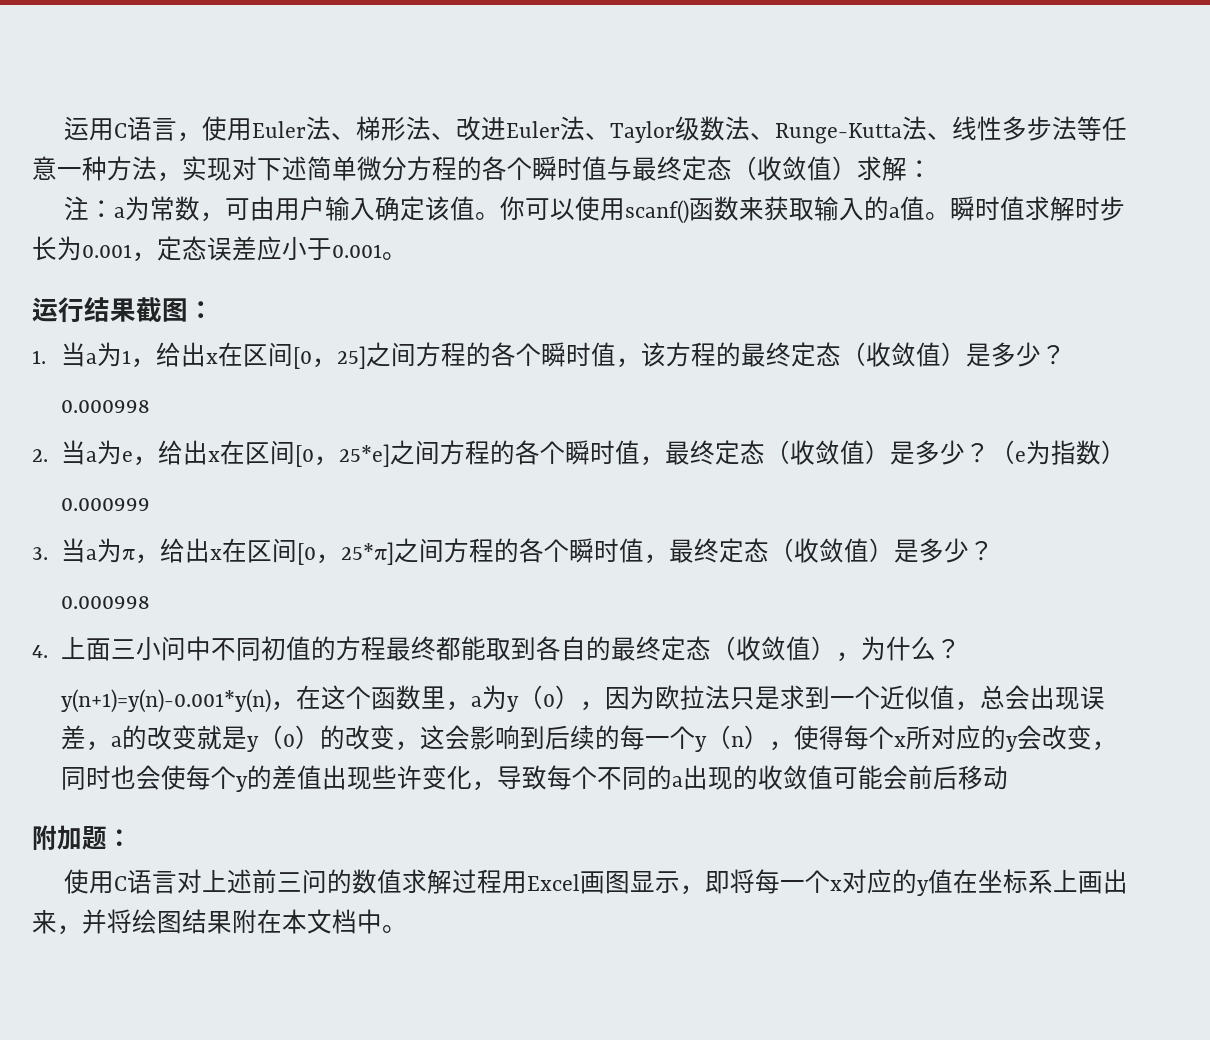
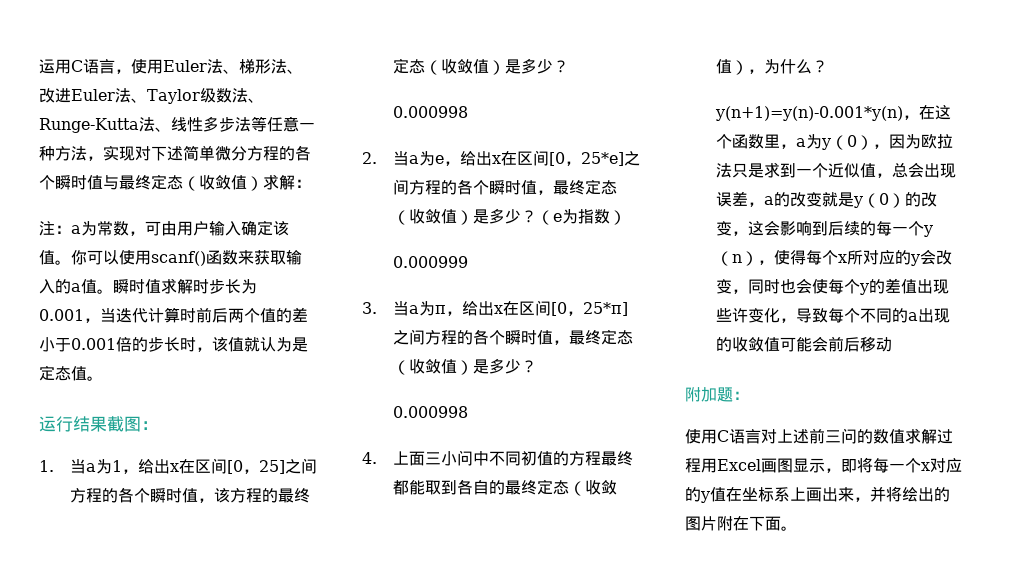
- 瞬时值求解时步长为0.001，定态误差应小于0.001。
+ 瞬时值求解时步长为0.001，当迭代计算时前后两个值的差小于0.001倍的步长时，该值就认为是定态值。
- 使用C语言对上述前三问的数值求解过程用Excel画图显示，即将每一个x对应的y值在坐标系上画出来，并将绘图结果附在本文档中。
+ 使用C语言对上述前三问的数值求解过程用Excel画图显示，即将每一个x对应的y值在坐标系上画出来，并将绘出的图片附在下面。

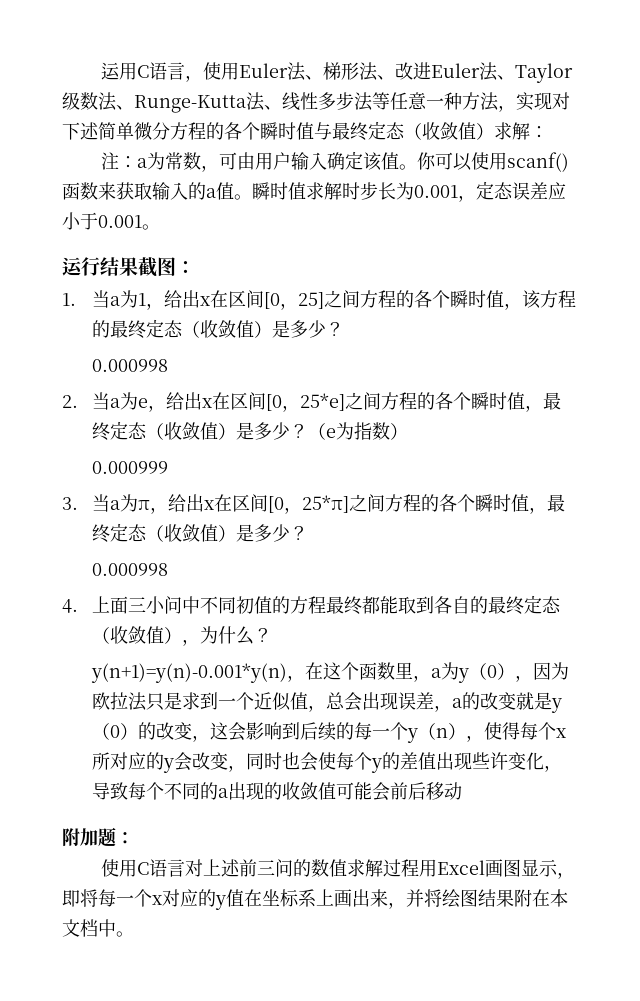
- 瞬时值求解时步长为0.001，当迭代计算时前后两个值的差小于0.001倍的步长时，该值就认为是定态值。
+ 瞬时值求解时步长为0.001，定态误差应小于0.001。
- 使用C语言对上述前三问的数值求解过程用Excel画图显示，即将每一个x对应的y值在坐标系上画出来，并将绘出的图片附在下面。
+ 使用C语言对上述前三问的数值求解过程用Excel画图显示，即将每一个x对应的y值在坐标系上画出来，并将绘图结果附在本文档中。

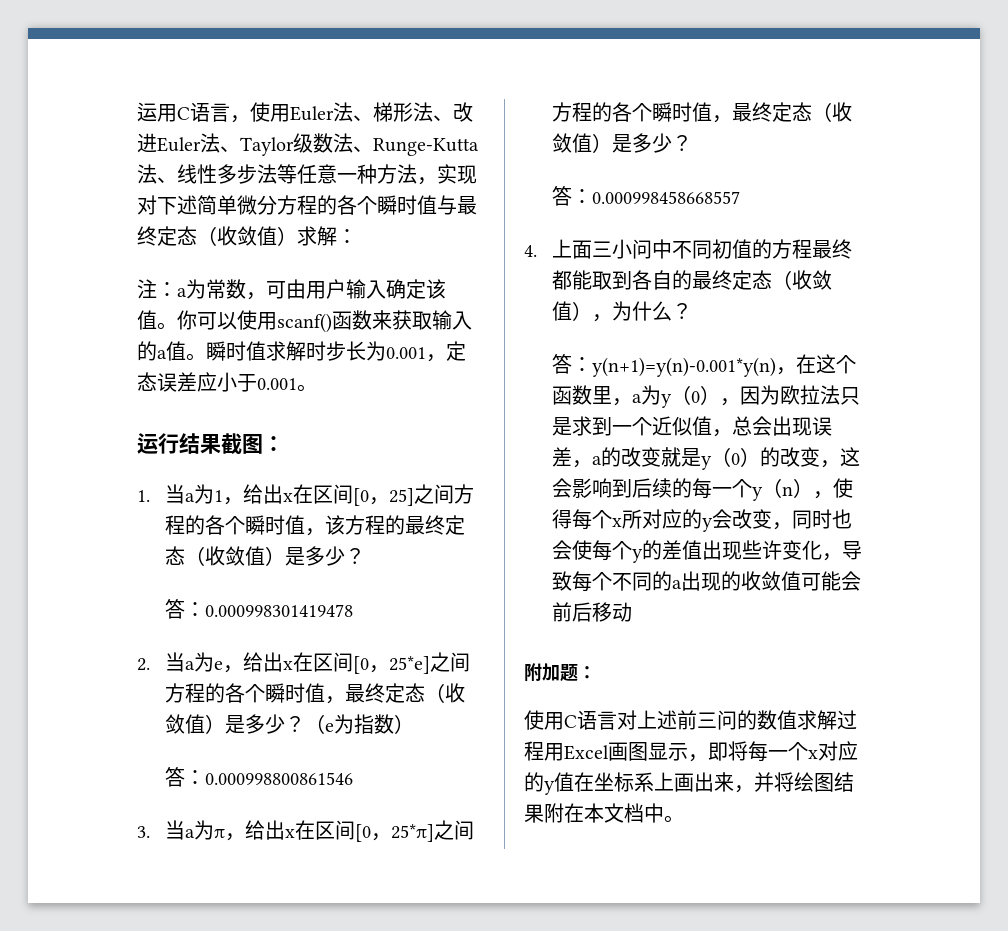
  1.当a为1，给出x在区间[0，25]之间方程的各个瞬时值，该方程的最终定态（收敛值）是多少？
- 0.000998
+ 答：0.000998301419478
- 0.000999
+ 答：0.000998800861546
  3.当a为π，给出x在区间[0，25*π]之间方程的各个瞬时值，最终定态（收敛值）是多少？
- 0.000998
+ 答：0.000998458668557
  4.上面三小问中不同初值的方程最终都能取到各自的最终定态（收敛值），为什么？
- y(n+1)=y(n)-0.001*y(n)，在这个函数里，a为y（0），因为欧拉法只是求到一个近似值，总会出现误差，a的改变就是y（0）的改变，这会影响到后续的每一个y（n），使得每个x所对应的y会改变，同时也会使每个y的差值出现些许变化，导致每个不同的a出现的收敛值可能会前后移动
+ 答：y(n+1)=y(n)-0.001*y(n)，在这个函数里，a为y（0），因为欧拉法只是求到一个近似值，总会出现误差，a的改变就是y（0）的改变，这会影响到后续的每一个y（n），使得每个x所对应的y会改变，同时也会使每个y的差值出现些许变化，导致每个不同的a出现的收敛值可能会前后移动

